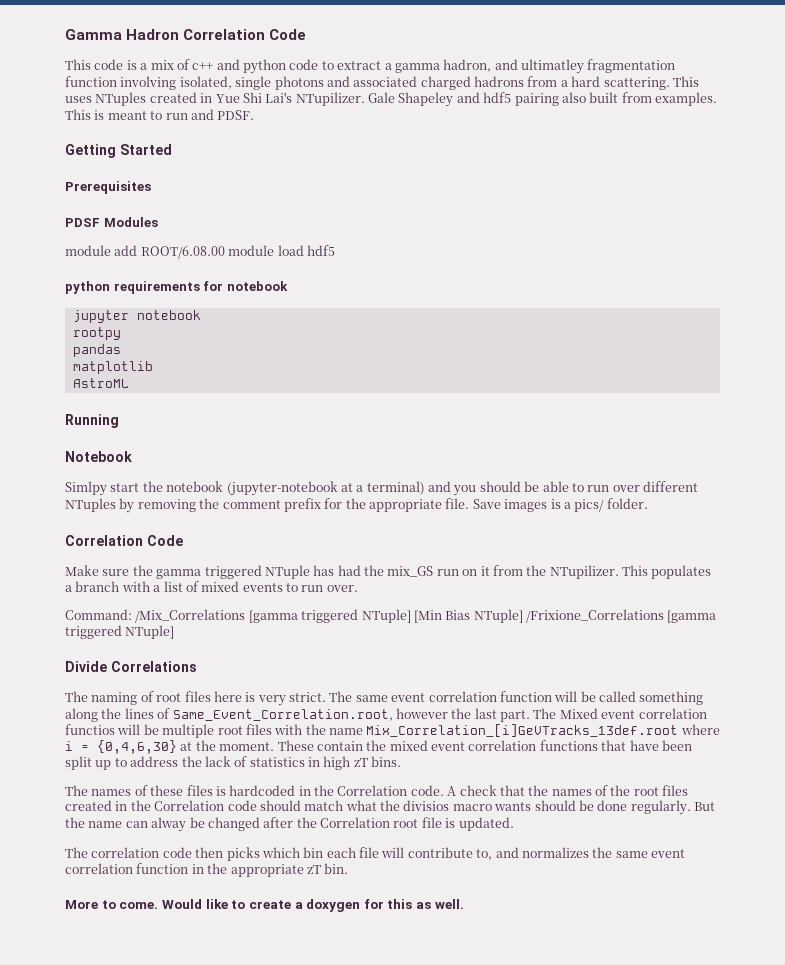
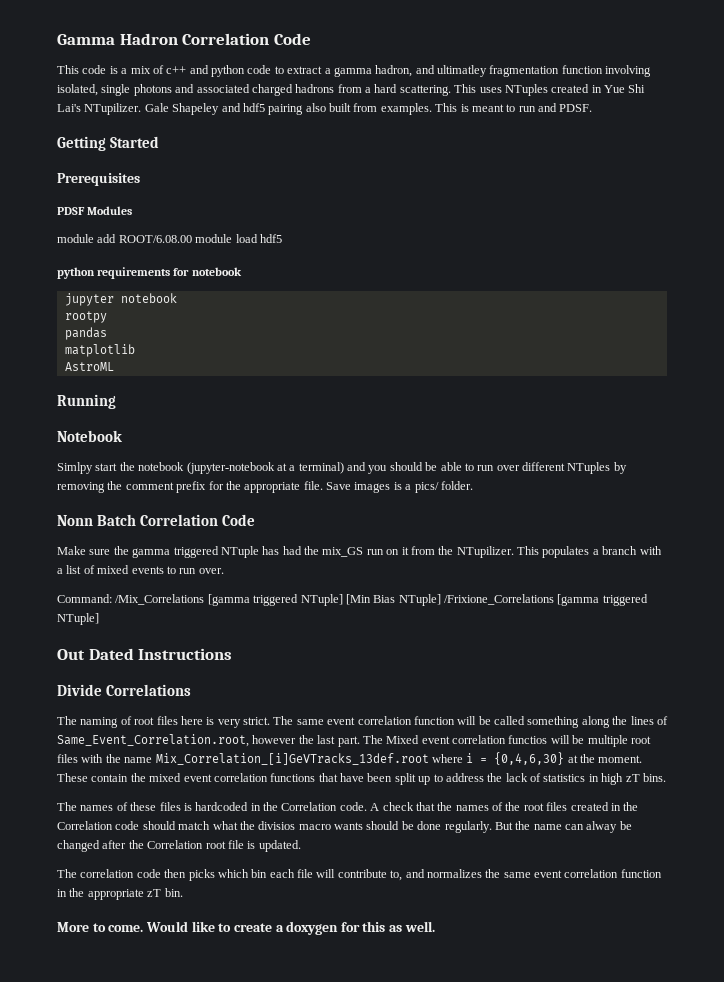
  Save images is a pics/ folder.
- Correlation Code
+ Nonn Batch Correlation Code
+ Out Dated Instructions

